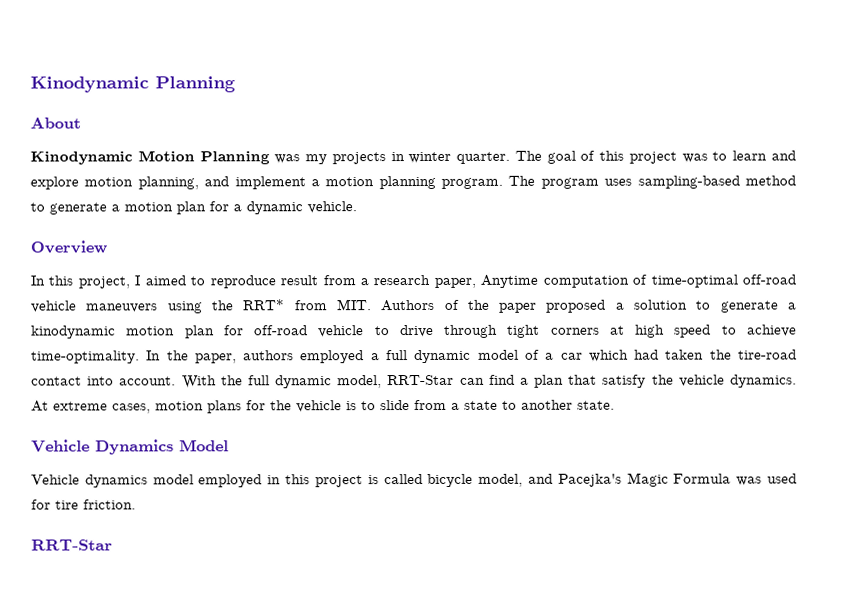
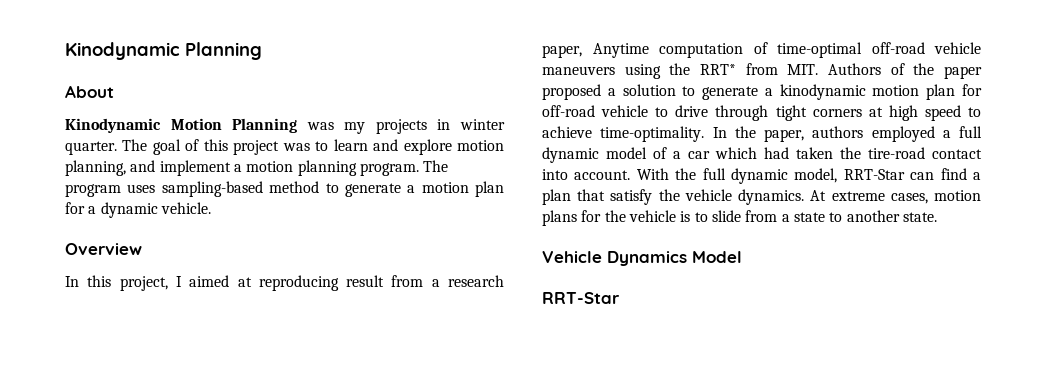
- In this project, I aimed to reproduce result from a research paper, Anytime computation of time-optimal off-road vehicle maneuvers using the RRT* from MIT. Authors of the paper proposed a solution to generate a kinodynamic motion plan for off-road vehicle to drive through tight corners at high speed to achieve time-optimality.
+ In this project, I aimed at reproducing result from a research paper, Anytime computation of time-optimal off-road vehicle maneuvers using the RRT* from MIT. Authors of the paper proposed a solution to generate a kinodynamic motion plan for off-road vehicle to drive through tight corners at high speed to achieve time-optimality.
- Vehicle dynamics model employed in this project is called bicycle model, and Pacejka's Magic Formula was used for tire friction.

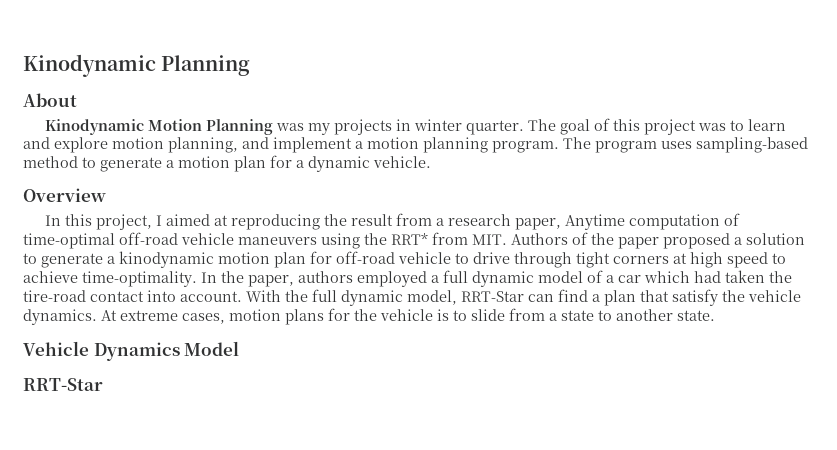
- In this project, I aimed at reproducing result from a research paper, Anytime computation of time-optimal off-road vehicle maneuvers using the RRT* from MIT. Authors of the paper proposed a solution to generate a kinodynamic motion plan for off-road vehicle to drive through tight corners at high speed to achieve time-optimality.
+ In this project, I aimed at reproducing the result from a research paper, Anytime computation of time-optimal off-road vehicle maneuvers using the RRT* from MIT. Authors of the paper proposed a solution to generate a kinodynamic motion plan for off-road vehicle to drive through tight corners at high speed to achieve time-optimality.

